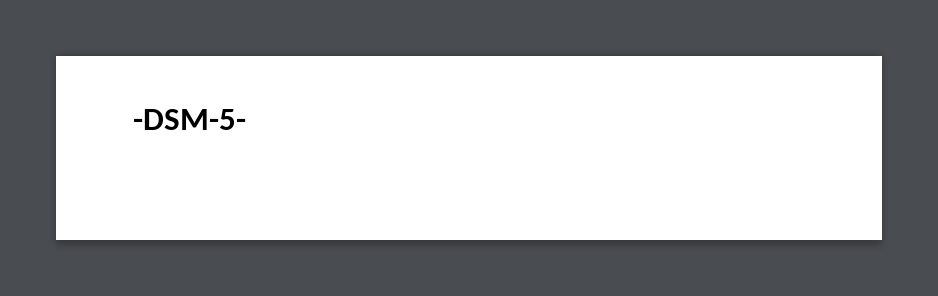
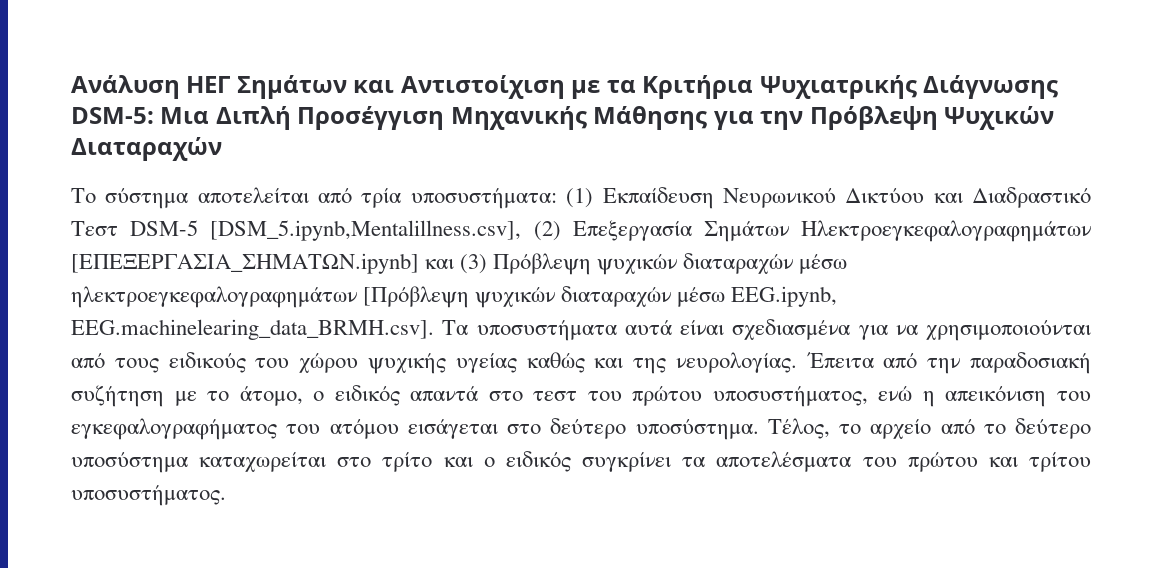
- -DSM-5-
+ Ανάλυση ΗΕΓ Σημάτων και Αντιστοίχιση με τα Κριτήρια Ψυχιατρικής Διάγνωσης DSM-5: Μια Διπλή Προσέγγιση Μηχανικής Μάθησης για την Πρόβλεψη Ψυχικών Διαταραχών
+ Το σύστημα αποτελείται από τρία υποσυστήματα: (1) Εκπαίδευση Νευρωνικού Δικτύου και Διαδραστικό Τεστ DSM-5 [DSM_5.ipynb,Mentalillness.csv], (2) Επεξεργασία Σημάτων Ηλεκτροεγκεφαλογραφημάτων [ΕΠΕΞΕΡΓΑΣΙΑ_ΣΗΜΑΤΩΝ.ipynb] και (3) Πρόβλεψη ψυχικών διαταραχών μέσω ηλεκτροεγκεφαλογραφημάτων [Πρόβλεψη ψυχικών διαταραχών μέσω EEG.ipynb, EEG.machinelearing_data_BRMH.csv]. Τα υποσυστήματα αυτά είναι σχεδιασμένα για να χρησιμοποιούνται από τους ειδικούς του χώρου ψυχικής υγείας καθώς και της νευρολογίας. Έπειτα από την παραδοσιακή συζήτηση με το άτομο, ο ειδικός απαντά στο τεστ του πρώτου υποσυστήματος, ενώ η απεικόνιση του εγκεφαλογραφήματος του ατόμου εισάγεται στο δεύτερο υποσύστημα. Τέλος, το αρχείο από το δεύτερο υποσύστημα καταχωρείται στο τρίτο και ο ειδικός συγκρίνει τα αποτελέσματα του πρώτου και τρίτου υποσυστήματος.

